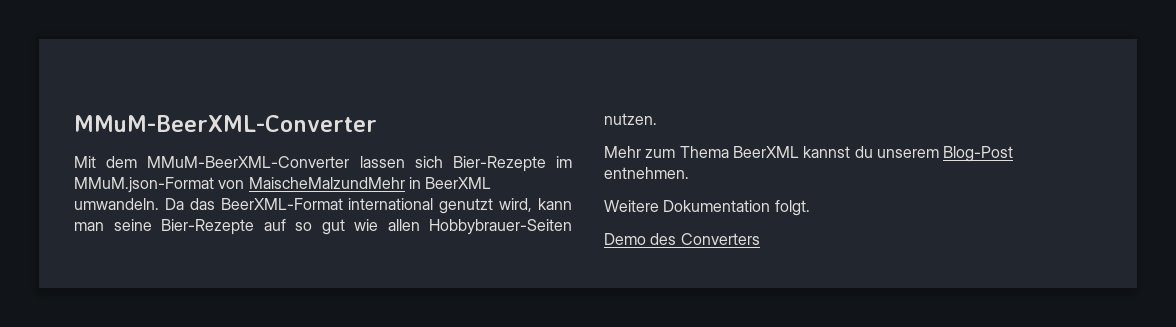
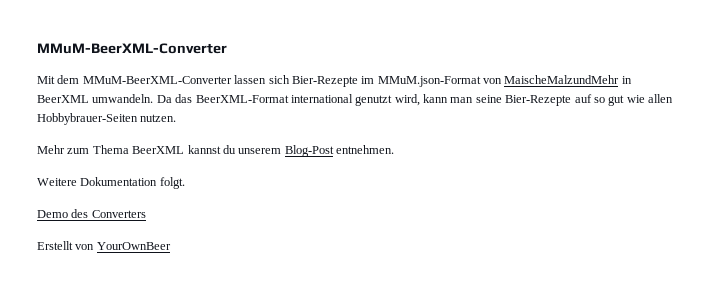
+ Erstellt von YourOwnBeer

